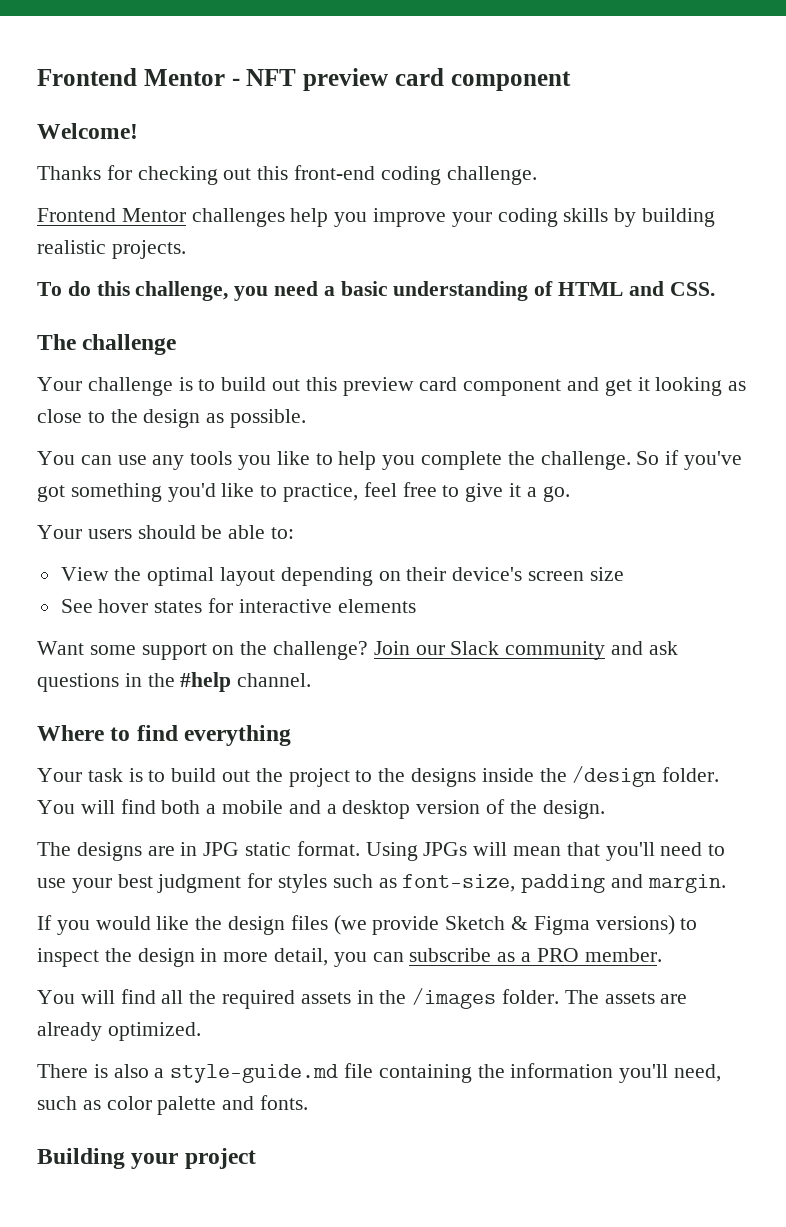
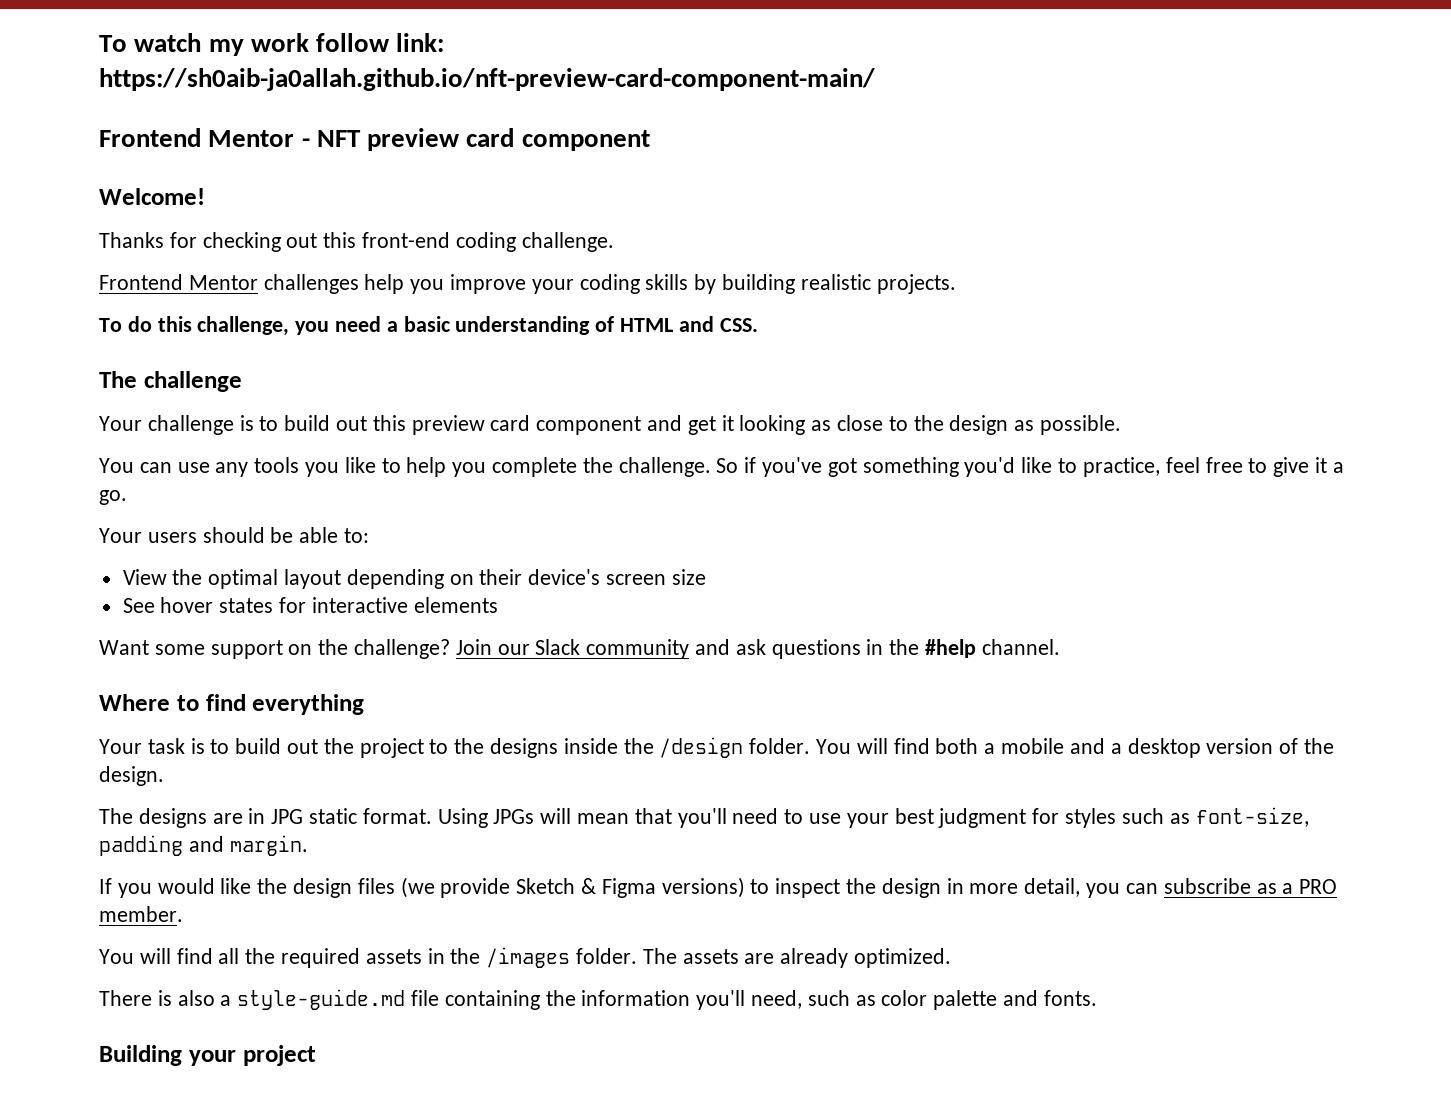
+ To watch my work follow link:
+ https://sh0aib-ja0allah.github.io/nft-preview-card-component-main/

